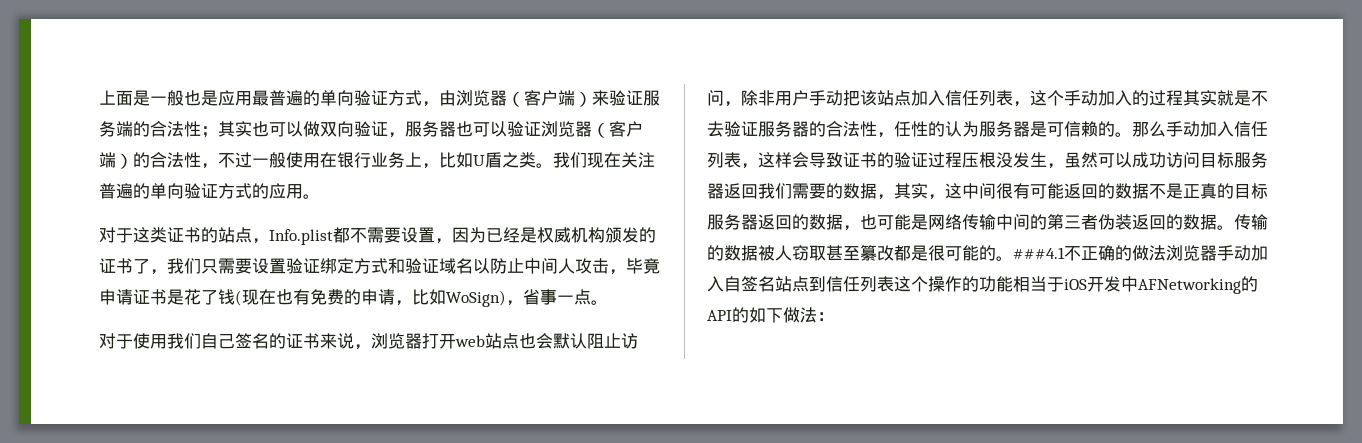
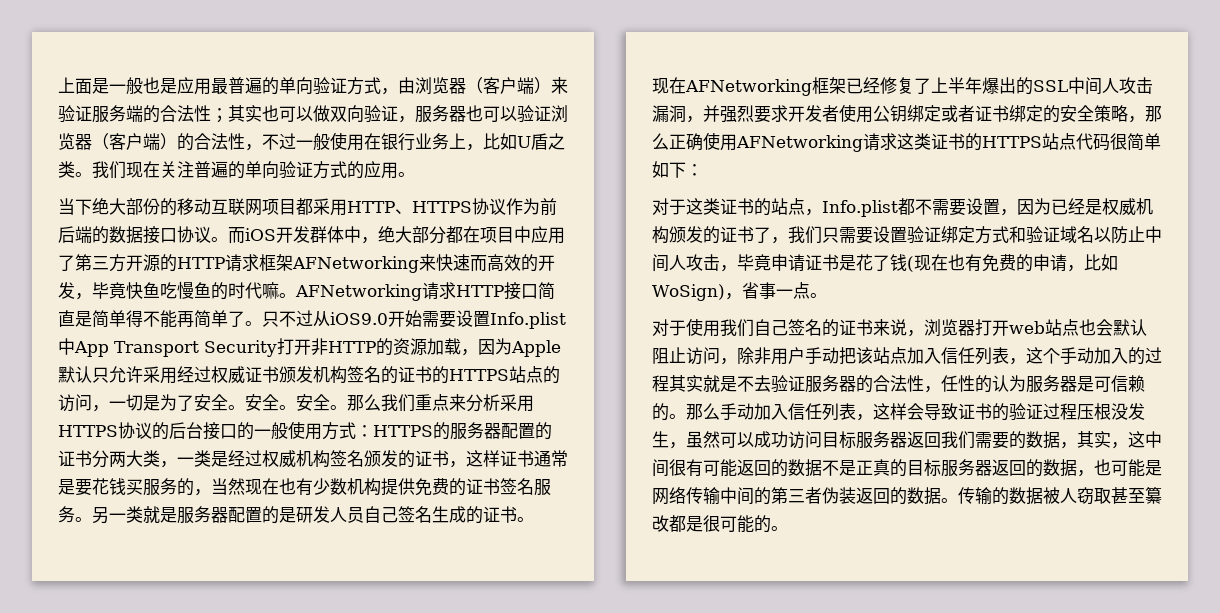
+ 当下绝大部份的移动互联网项目都采用HTTP、HTTPS协议作为前后端的数据接口协议。而iOS开发群体中，绝大部分都在项目中应用了第三方开源的HTTP请求框架AFNetworking来快速而高效的开发，毕竟快鱼吃慢鱼的时代嘛。AFNetworking请求HTTP接口简直是简单得不能再简单了。只不过从iOS9.0开始需要设置Info.plist中App Transport Security打开非HTTP的资源加载，因为Apple默认只允许采用经过权威证书颁发机构签名的证书的HTTPS站点的访问，一切是为了安全。安全。安全。那么我们重点来分析采用HTTPS协议的后台接口的一般使用方式：HTTPS的服务器配置的证书分两大类，一类是经过权威机构签名颁发的证书，这样证书通常是要花钱买服务的，当然现在也有少数机构提供免费的证书签名服务。另一类就是服务器配置的是研发人员自己签名生成的证书。
+ 现在AFNetworking框架已经修复了上半年爆出的SSL中间人攻击漏洞，并强烈要求开发者使用公钥绑定或者证书绑定的安全策略，那么正确使用AFNetworking请求这类证书的HTTPS站点代码很简单如下：
- ###4.1不正确的做法浏览器手动加入自签名站点到信任列表这个操作的功能相当于iOS开发中AFNetworking的API的如下做法：

